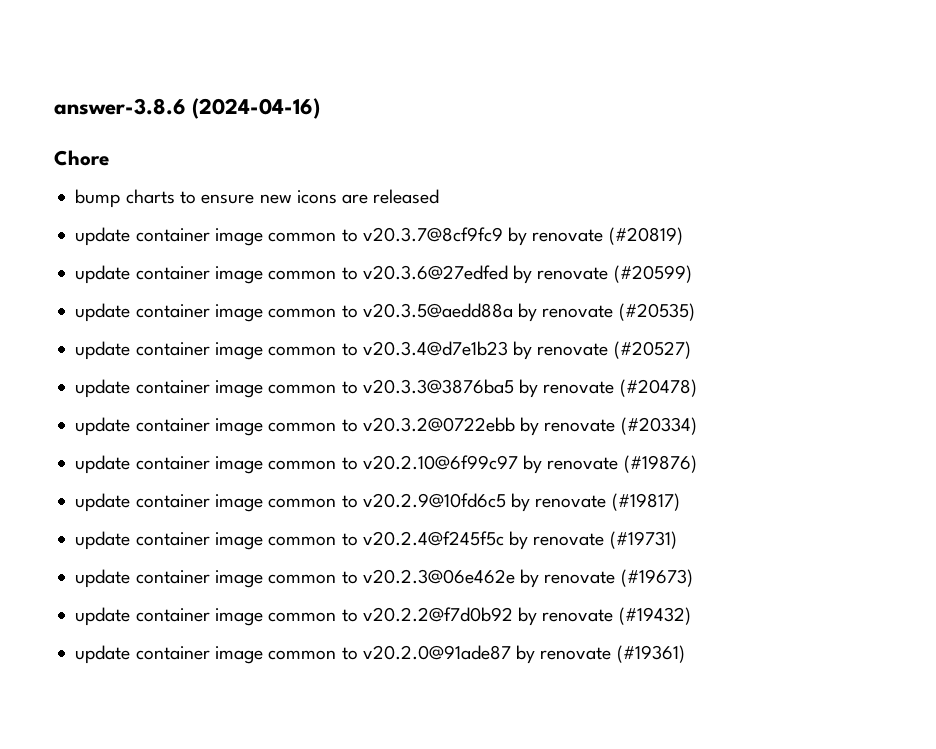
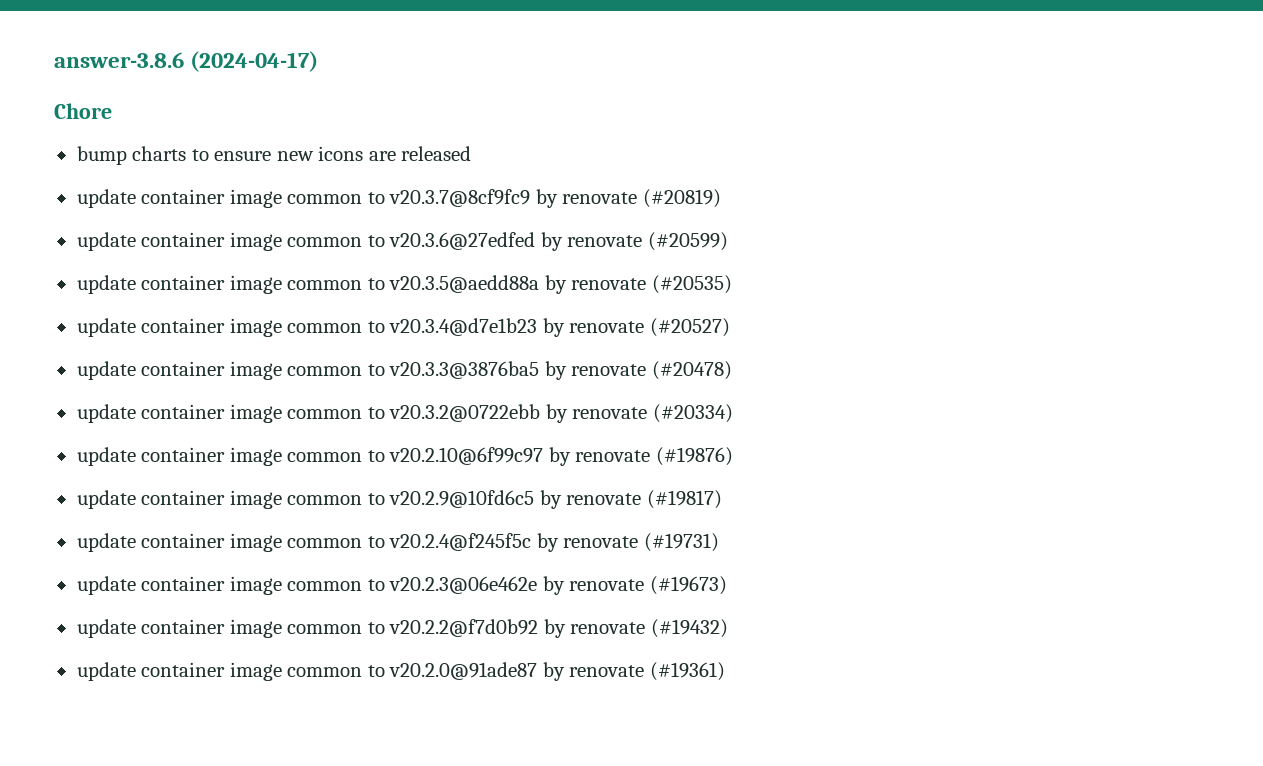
- answer-3.8.6 (2024-04-16)
+ answer-3.8.6 (2024-04-17)

